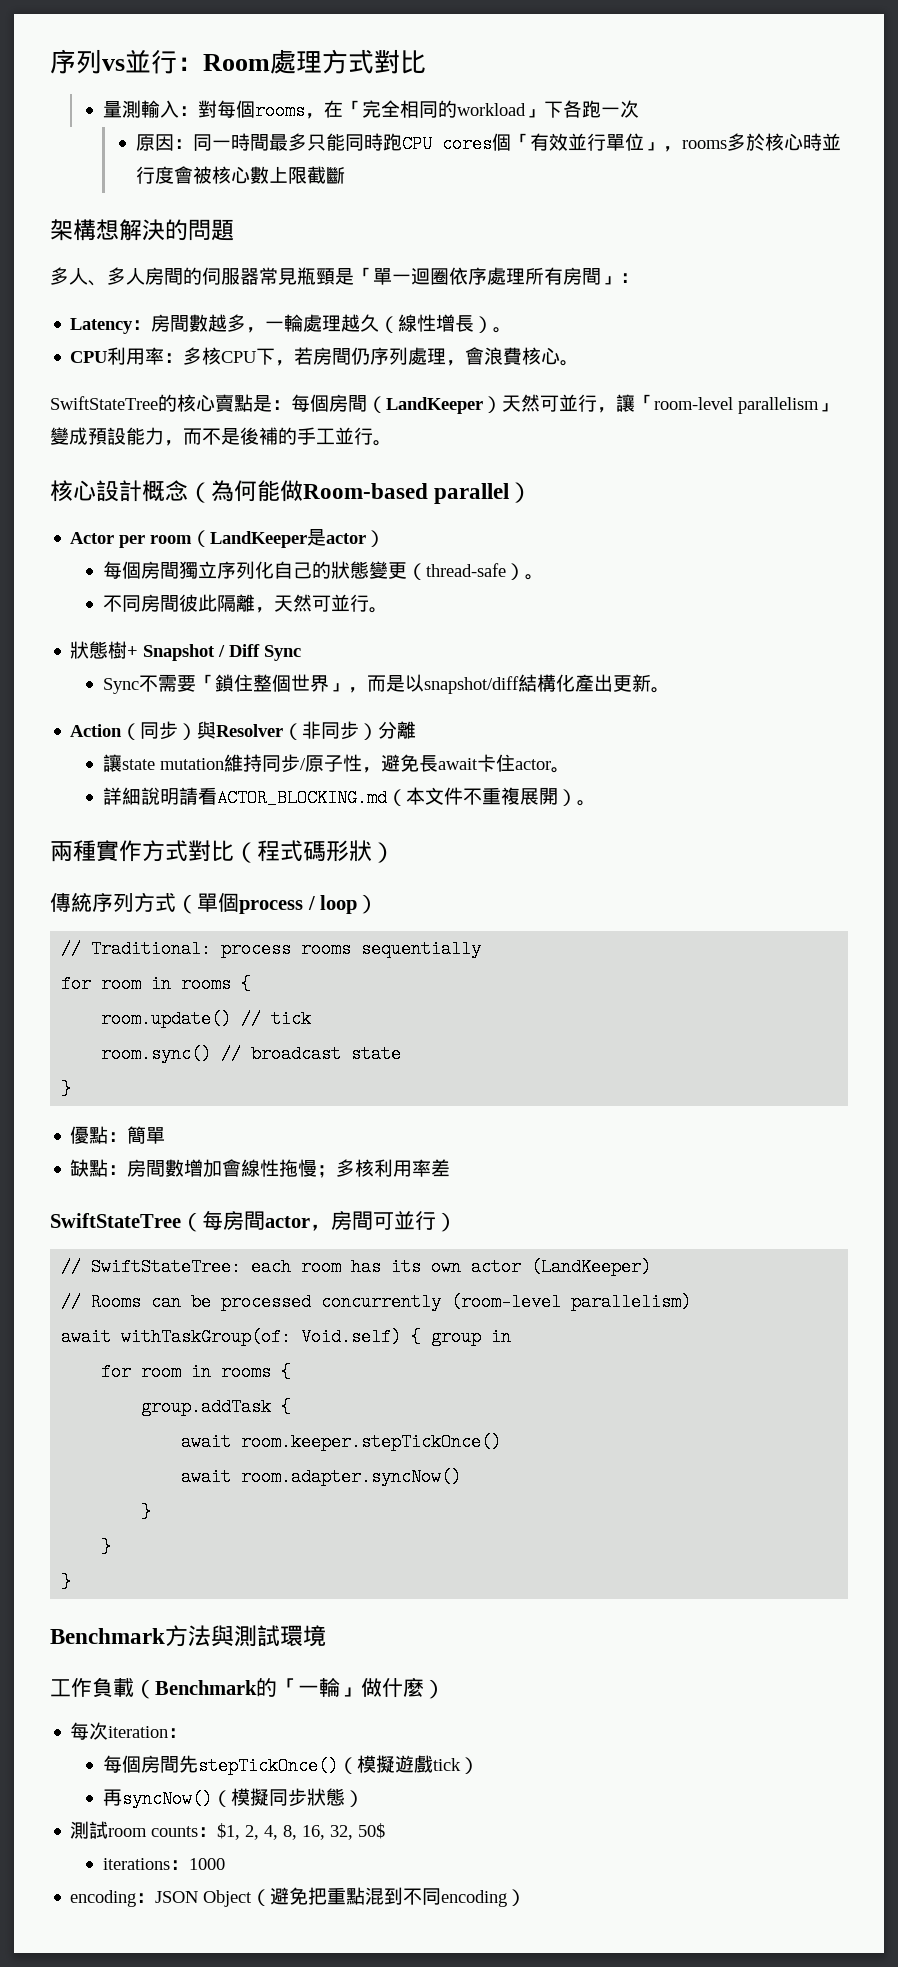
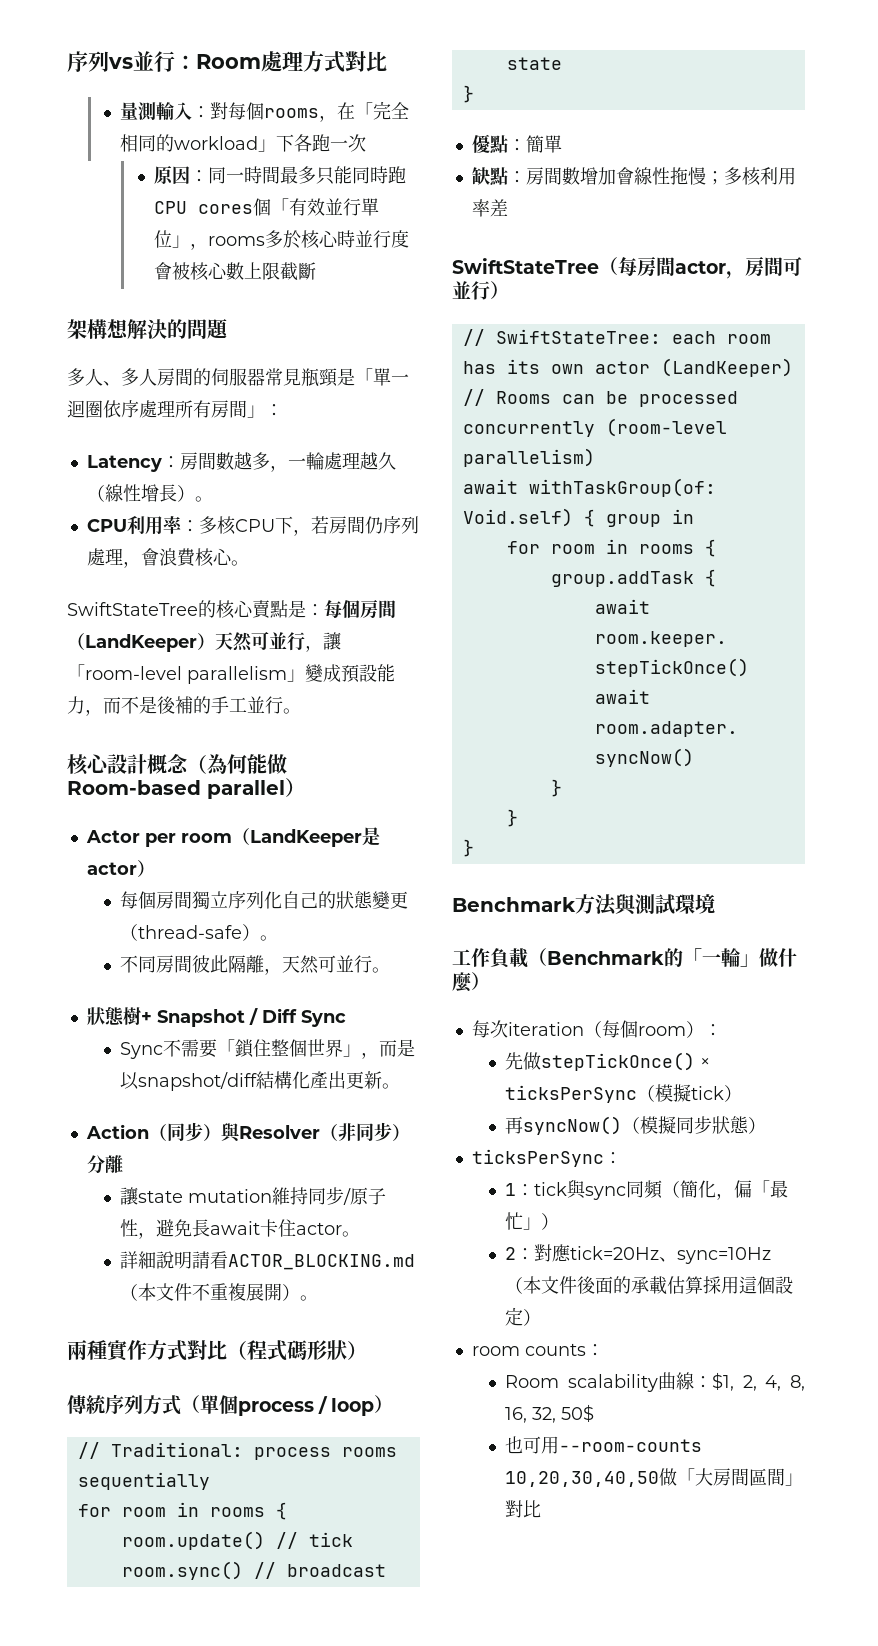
- 每次iteration：
- 每個房間先stepTickOnce()（模擬遊戲tick）
+ 每次iteration（每個room）：
+ 先做stepTickOnce() × ticksPerSync（模擬tick）
- 測試room counts：$1, 2, 4, 8, 16, 32, 50$
+ ticksPerSync：
+ 1：tick與sync同頻（簡化，偏「最忙」）
+ 2：對應tick=20Hz、sync=10Hz（本文件後面的承載估算採用這個設定）
+ room counts：
+ Room scalability曲線：$1, 2, 4, 8, 16, 32, 50$
- iterations：1000
- encoding：JSON Object（避免把重點混到不同encoding）
+ 也可用--room-counts 10,20,30,40,50做「大房間區間」對比

